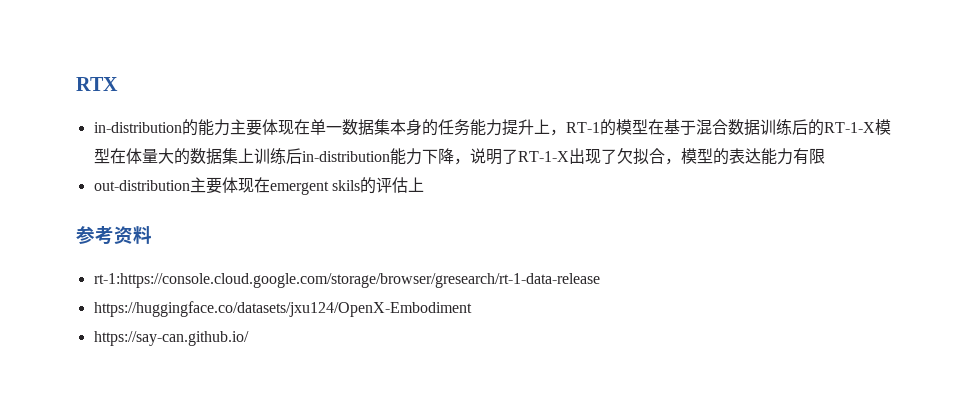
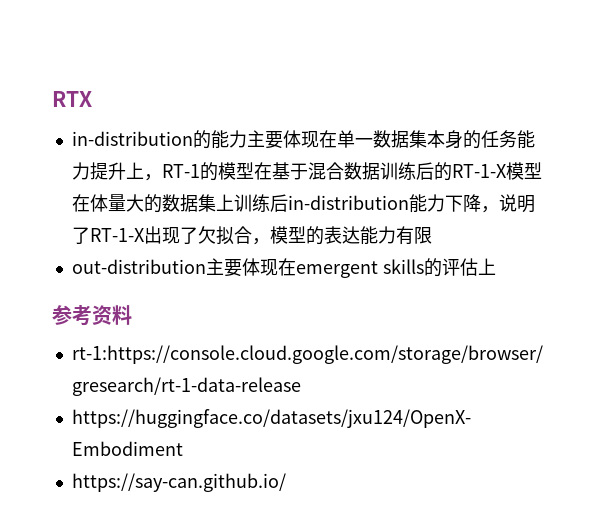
- out-distribution主要体现在emergent skils的评估上
+ out-distribution主要体现在emergent skills的评估上

